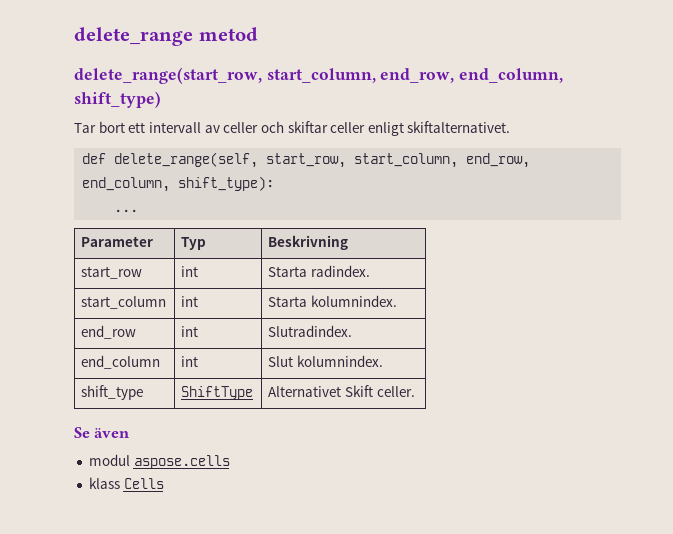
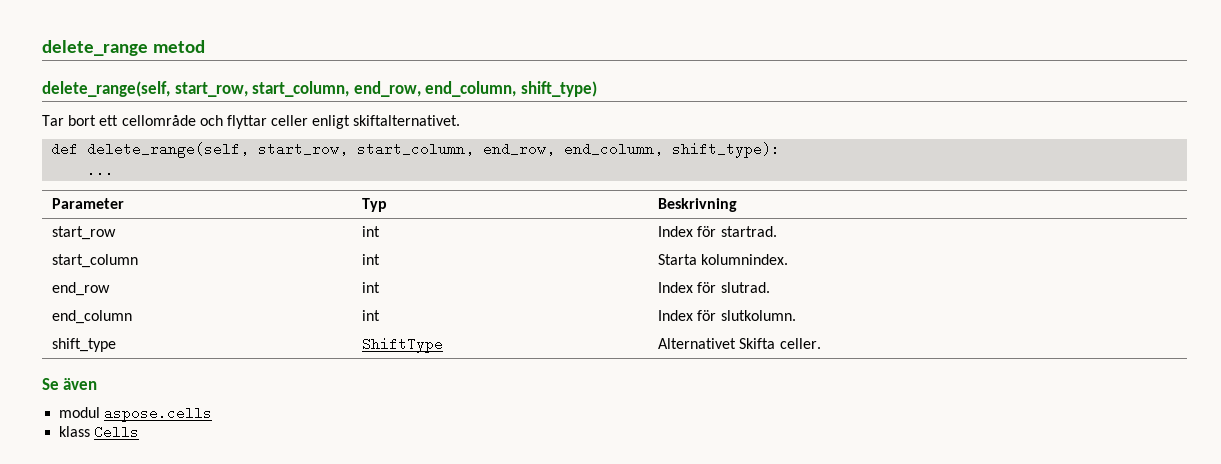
- delete_range(start_row, start_column, end_row, end_column, shift_type)
+ delete_range(self, start_row, start_column, end_row, end_column, shift_type)
- Tar bort ett intervall av celler och skiftar celler enligt skiftalternativet.
+ Tar bort ett cellområde och flyttar celler enligt skiftalternativet.
- start_row | int | Starta radindex.
+ start_row | int | Index för startrad.
- end_row | int | Slutradindex.
+ end_row | int | Index för slutrad.
- end_column | int | Slut kolumnindex.
+ end_column | int | Index för slutkolumn.
- shift_type | ShiftType | Alternativet Skift celler.
+ shift_type | ShiftType | Alternativet Skifta celler.

